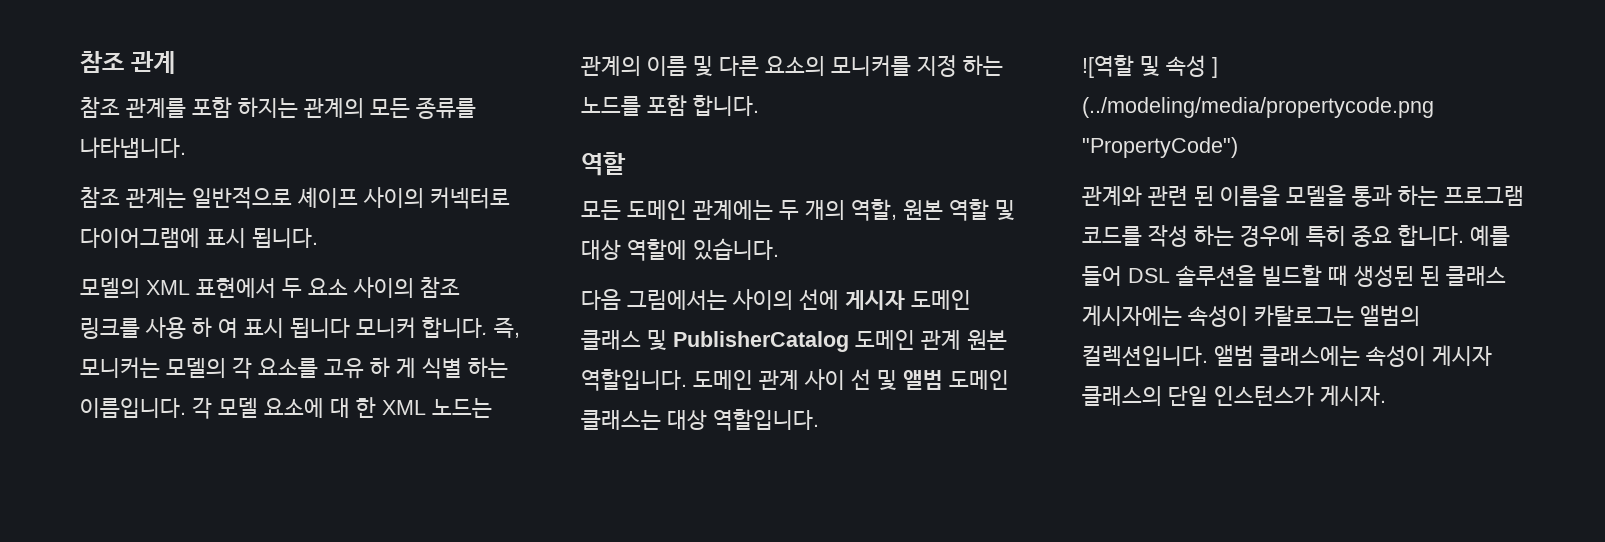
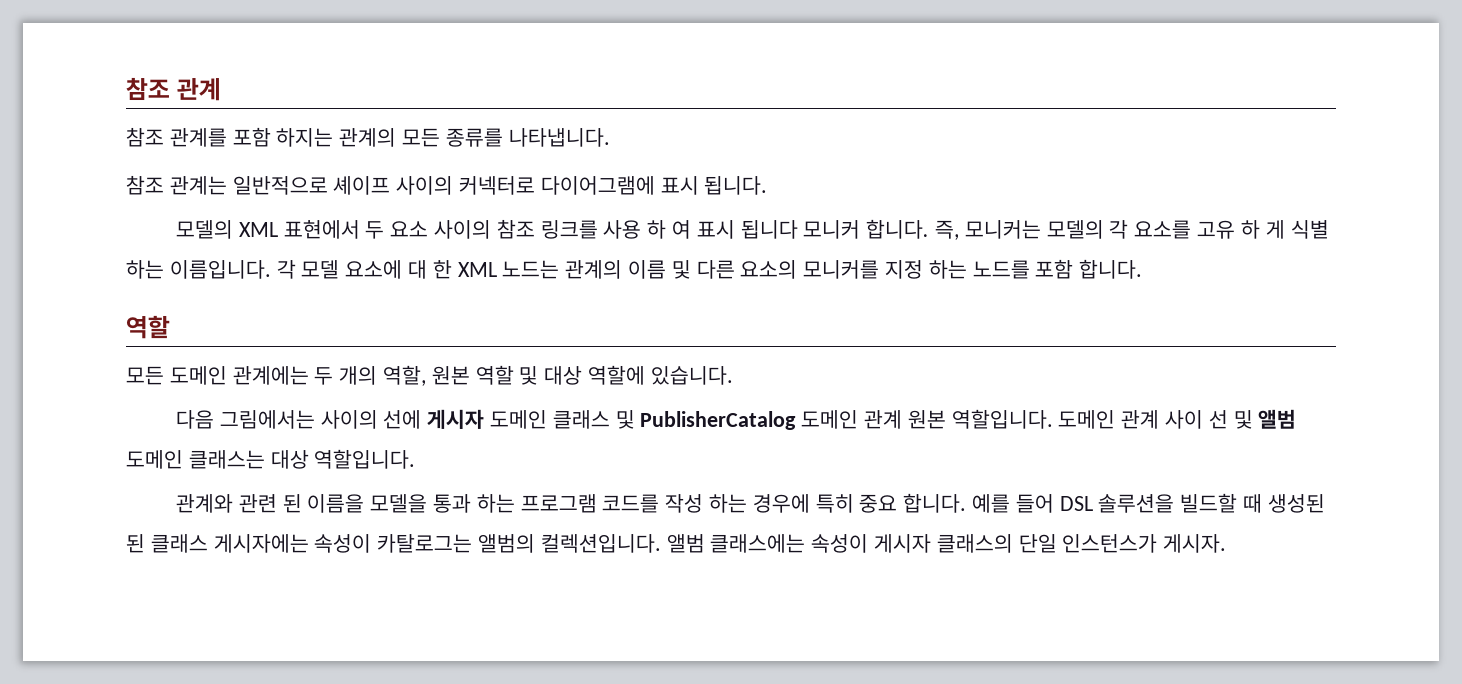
- ![역할 및 속성 ] (../modeling/media/propertycode.png "PropertyCode")

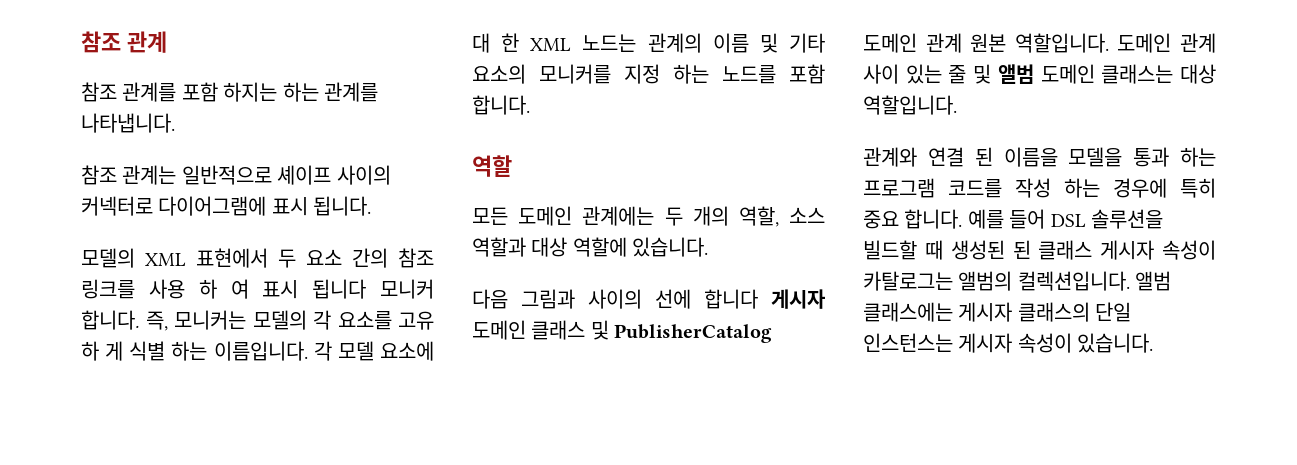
- 참조 관계를 포함 하지는 관계의 모든 종류를 나타냅니다.
+ 참조 관계를 포함 하지는 하는 관계를 나타냅니다.
- 모델의 XML 표현에서 두 요소 사이의 참조 링크를 사용 하 여 표시 됩니다 모니커 합니다.
+ 모델의 XML 표현에서 두 요소 간의 참조 링크를 사용 하 여 표시 됩니다 모니커 합니다.
- 각 모델 요소에 대 한 XML 노드는 관계의 이름 및 다른 요소의 모니커를 지정 하는 노드를 포함 합니다.
+ 각 모델 요소에 대 한 XML 노드는 관계의 이름 및 기타 요소의 모니커를 지정 하는 노드를 포함 합니다.
- 모든 도메인 관계에는 두 개의 역할, 원본 역할 및 대상 역할에 있습니다.
+ 모든 도메인 관계에는 두 개의 역할, 소스 역할과 대상 역할에 있습니다.
- 다음 그림에서는 사이의 선에 게시자 도메인 클래스 및 PublisherCatalog 도메인 관계 원본 역할입니다.
+ 다음 그림과 사이의 선에 합니다 게시자 도메인 클래스 및 PublisherCatalog 도메인 관계 원본 역할입니다.
- 도메인 관계 사이 선 및 앨범 도메인 클래스는 대상 역할입니다.
+ 도메인 관계 사이 있는 줄 및 앨범 도메인 클래스는 대상 역할입니다.
- 관계와 관련 된 이름을 모델을 통과 하는 프로그램 코드를 작성 하는 경우에 특히 중요 합니다.
+ 관계와 연결 된 이름을 모델을 통과 하는 프로그램 코드를 작성 하는 경우에 특히 중요 합니다.
- 예를 들어 DSL 솔루션을 빌드할 때 생성된 된 클래스 게시자에는 속성이 카탈로그는 앨범의 컬렉션입니다.
+ 예를 들어 DSL 솔루션을 빌드할 때 생성된 된 클래스 게시자 속성이 카탈로그는 앨범의 컬렉션입니다.
- 앨범 클래스에는 속성이 게시자 클래스의 단일 인스턴스가 게시자.
+ 앨범 클래스에는 게시자 클래스의 단일 인스턴스는 게시자 속성이 있습니다.

